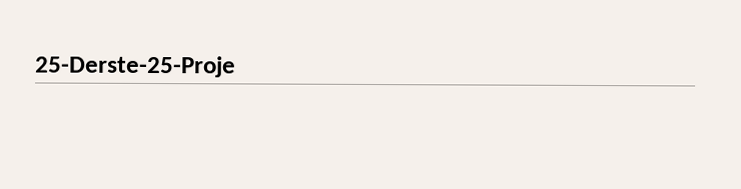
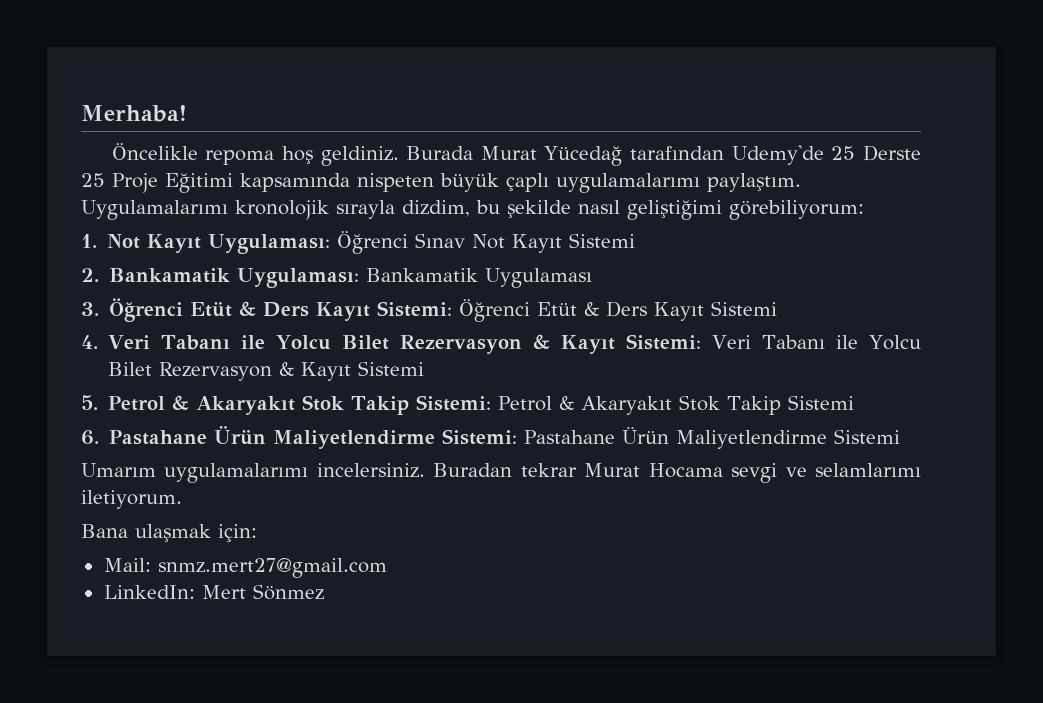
- 25-Derste-25-Proje
+ Merhaba!
+ Öncelikle repoma hoş geldiniz. Burada Murat Yücedağ tarafından Udemy'de 25 Derste 25 Proje Eğitimi kapsamında nispeten büyük çaplı uygulamalarımı paylaştım. Uygulamalarımı kronolojik sırayla dizdim, bu şekilde nasıl geliştiğimi görebiliyorum:
+ 1. Not Kayıt Uygulaması: Öğrenci Sınav Not Kayıt Sistemi
+ 2. Bankamatik Uygulaması: Bankamatik Uygulaması
+ 3. Öğrenci Etüt & Ders Kayıt Sistemi: Öğrenci Etüt & Ders Kayıt Sistemi
+ 4. Veri Tabanı ile Yolcu Bilet Rezervasyon & Kayıt Sistemi: Veri Tabanı ile Yolcu Bilet Rezervasyon & Kayıt Sistemi
+ 5. Petrol & Akaryakıt Stok Takip Sistemi: Petrol & Akaryakıt Stok Takip Sistemi
+ 6. Pastahane Ürün Maliyetlendirme Sistemi: Pastahane Ürün Maliyetlendirme Sistemi
+ Umarım uygulamalarımı incelersiniz. Buradan tekrar Murat Hocama sevgi ve selamlarımı iletiyorum.
+ Bana ulaşmak için:
+ Mail: snmz.mert27@gmail.com
+ LinkedIn: Mert Sönmez

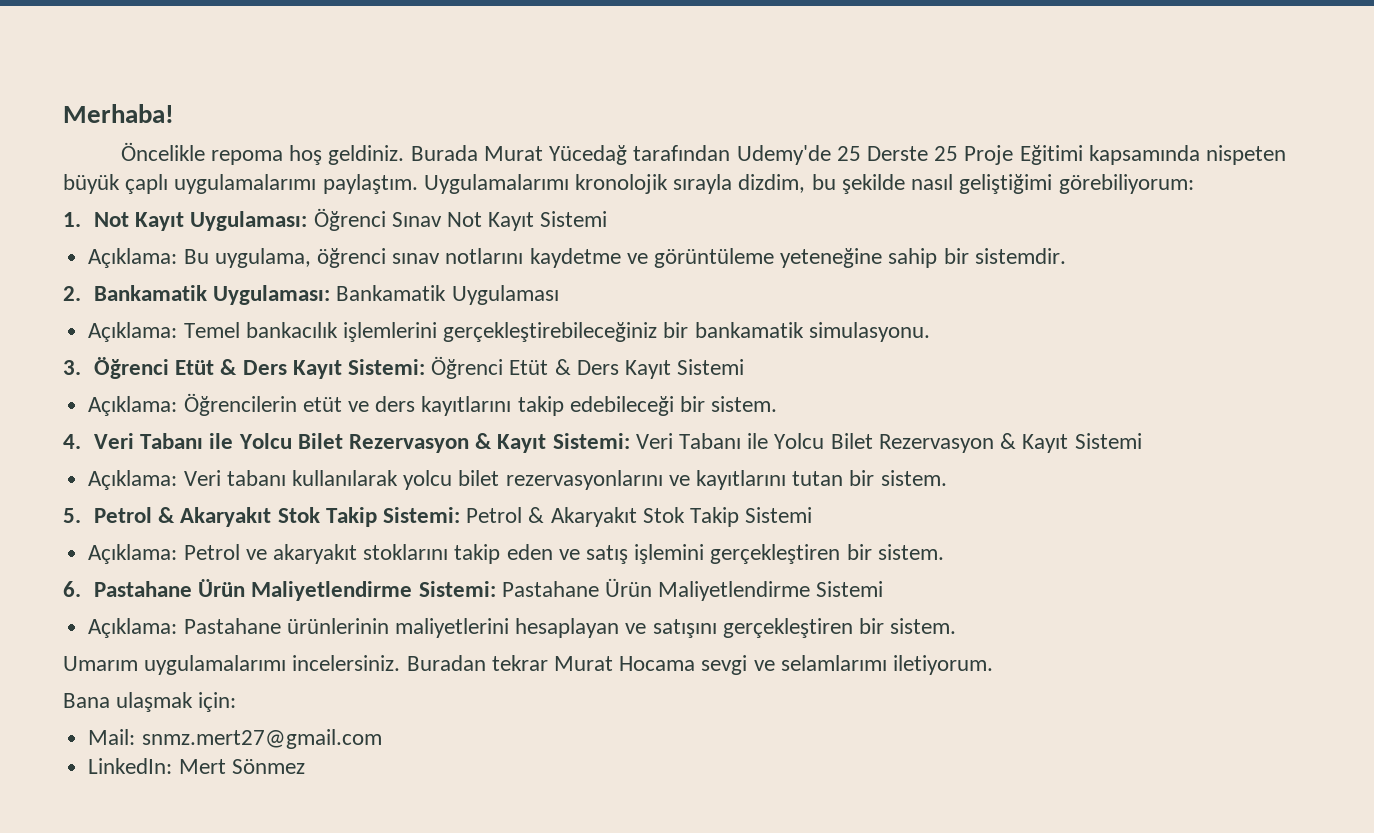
+ Açıklama: Bu uygulama, öğrenci sınav notlarını kaydetme ve görüntüleme yeteneğine sahip bir sistemdir.
+ Açıklama: Temel bankacılık işlemlerini gerçekleştirebileceğiniz bir bankamatik simulasyonu.
+ Açıklama: Öğrencilerin etüt ve ders kayıtlarını takip edebileceği bir sistem.
+ Açıklama: Veri tabanı kullanılarak yolcu bilet rezervasyonlarını ve kayıtlarını tutan bir sistem.
+ Açıklama: Petrol ve akaryakıt stoklarını takip eden ve satış işlemini gerçekleştiren bir sistem.
+ Açıklama: Pastahane ürünlerinin maliyetlerini hesaplayan ve satışını gerçekleştiren bir sistem.

